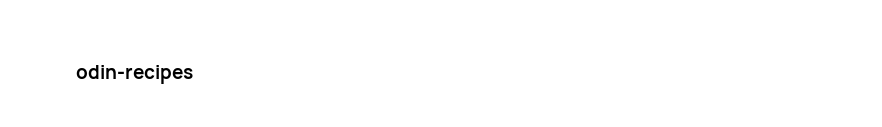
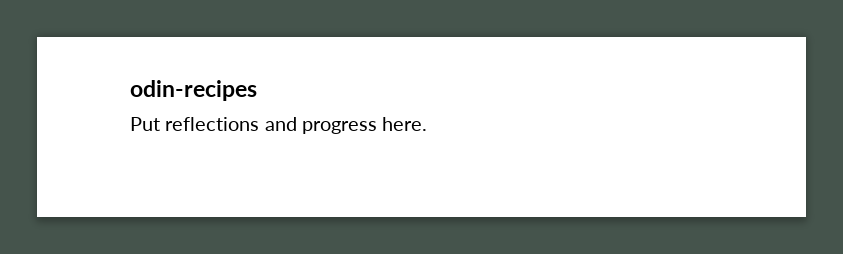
+ Put reflections and progress here.

